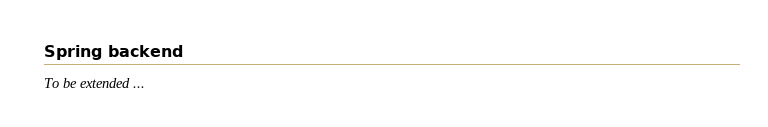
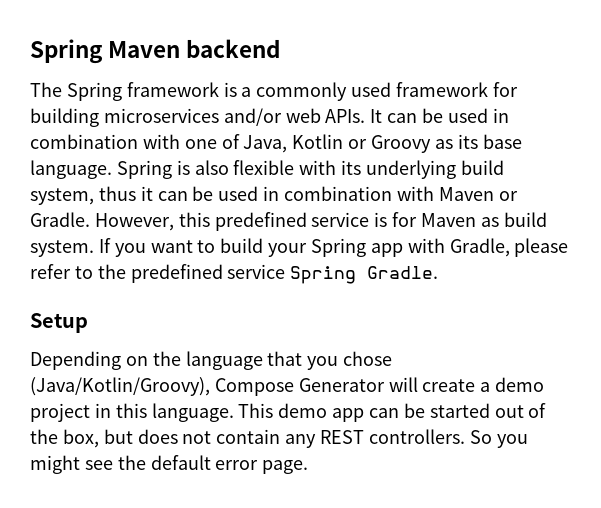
- Spring backend
+ Spring Maven backend
- To be extended ...
+ The Spring framework is a commonly used framework for building microservices and/or web APIs. It can be used in combination with one of Java, Kotlin or Groovy as its base language. Spring is also flexible with its underlying build system, thus it can be used in combination with Maven or Gradle. However, this predefined service is for Maven as build system. If you want to build your Spring app with Gradle, please refer to the predefined service Spring Gradle.
+ Setup
+ Depending on the language that you chose (Java/Kotlin/Groovy), Compose Generator will create a demo project in this language. This demo app can be started out of the box, but does not contain any REST controllers. So you might see the default error page.

